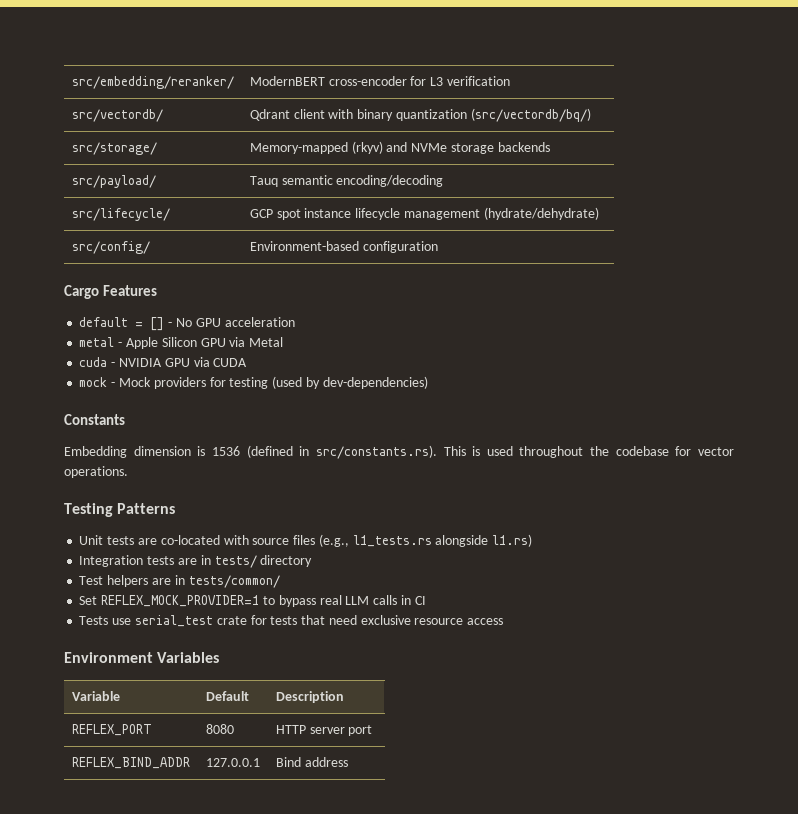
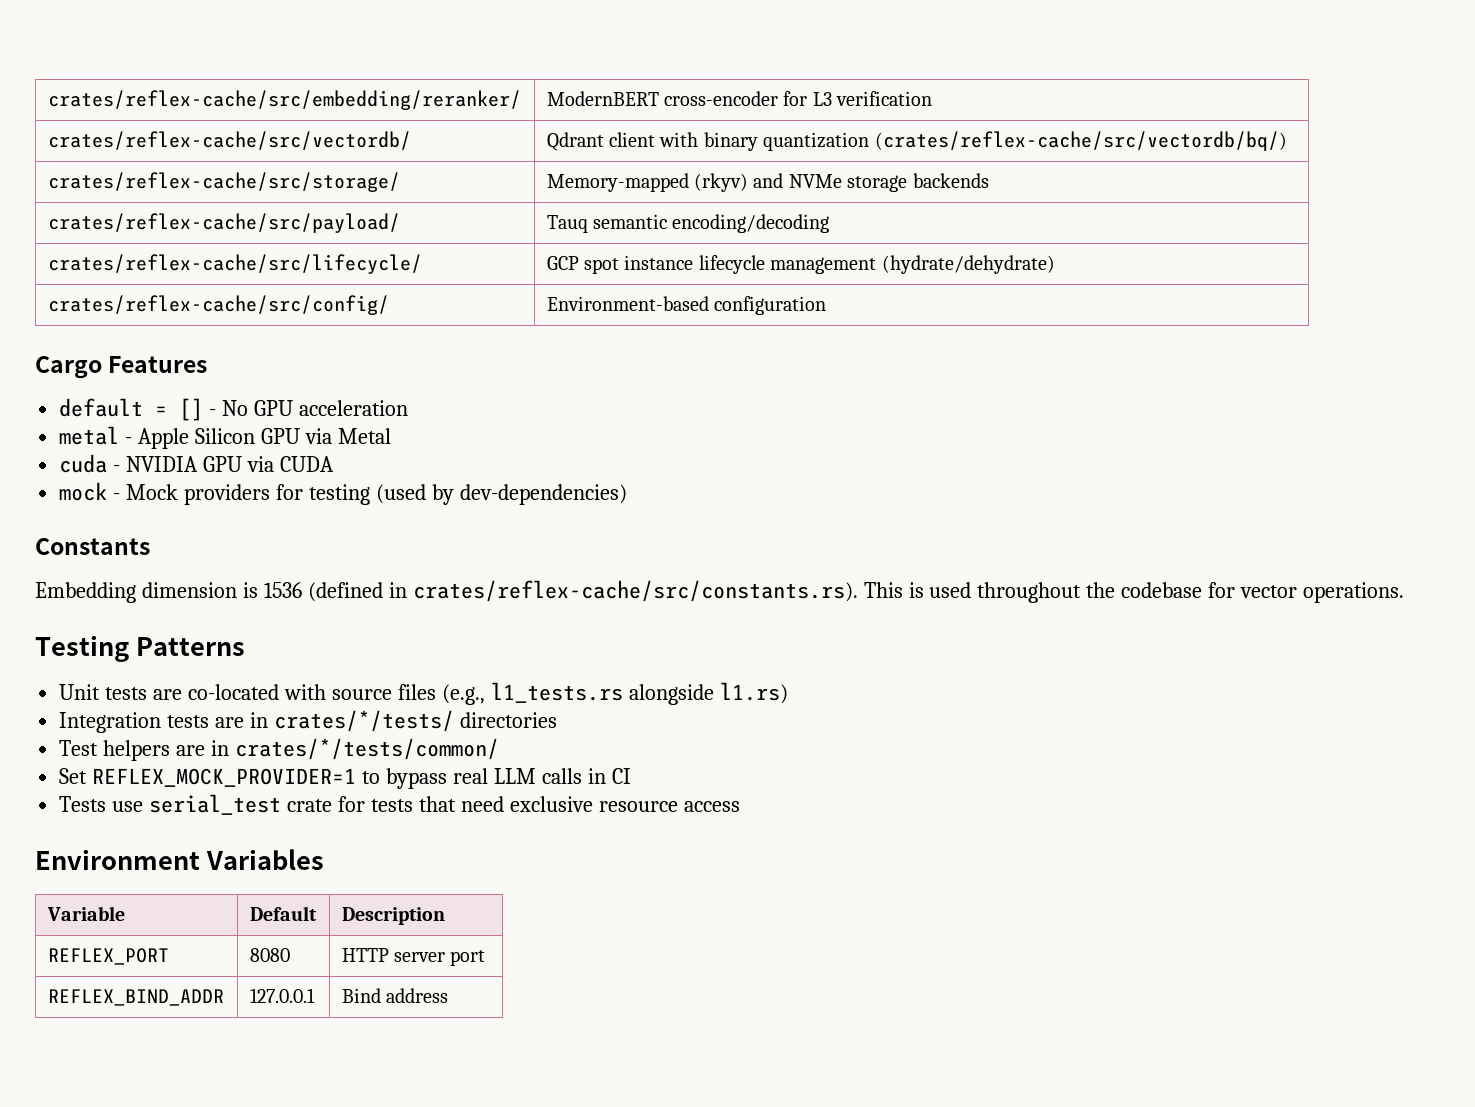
- src/embedding/reranker/ | ModernBERT cross-encoder for L3 verification
+ crates/reflex-cache/src/embedding/reranker/ | ModernBERT cross-encoder for L3 verification
- src/vectordb/ | Qdrant client with binary quantization (src/vectordb/bq/)
- src/storage/ | Memory-mapped (rkyv) and NVMe storage backends
+ crates/reflex-cache/src/vectordb/ | Qdrant client with binary quantization (crates/reflex-cache/src/vectordb/bq/)
+ crates/reflex-cache/src/storage/ | Memory-mapped (rkyv) and NVMe storage backends
- src/payload/ | Tauq semantic encoding/decoding
+ crates/reflex-cache/src/payload/ | Tauq semantic encoding/decoding
- src/lifecycle/ | GCP spot instance lifecycle management (hydrate/dehydrate)
+ crates/reflex-cache/src/lifecycle/ | GCP spot instance lifecycle management (hydrate/dehydrate)
- src/config/ | Environment-based configuration
+ crates/reflex-cache/src/config/ | Environment-based configuration
- Embedding dimension is 1536 (defined in src/constants.rs). This is used throughout the codebase for vector operations.
+ Embedding dimension is 1536 (defined in crates/reflex-cache/src/constants.rs). This is used throughout the codebase for vector operations.
- Integration tests are in tests/ directory
+ Integration tests are in crates/*/tests/ directories
- Test helpers are in tests/common/
+ Test helpers are in crates/*/tests/common/

